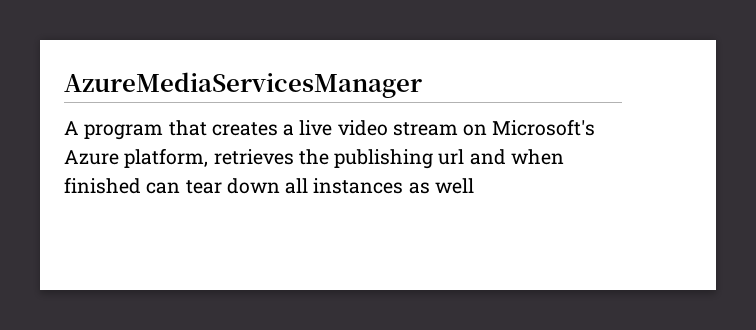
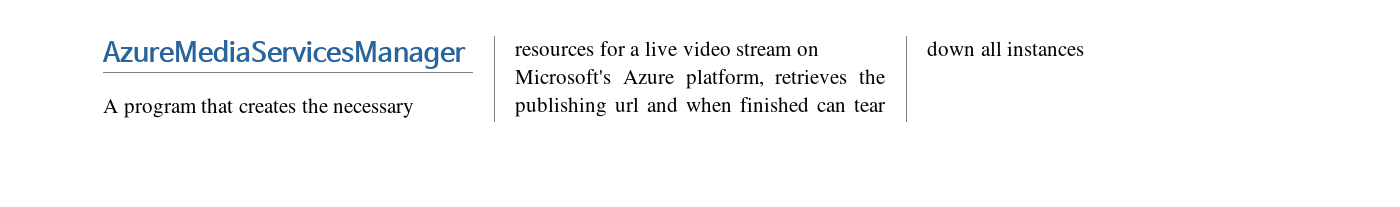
- A program that creates a live video stream on Microsoft's Azure platform, retrieves the publishing url and when finished can tear down all instances as well
+ A program that creates the necessary resources for a live video stream on Microsoft's Azure platform, retrieves the publishing url and when finished can tear down all instances

